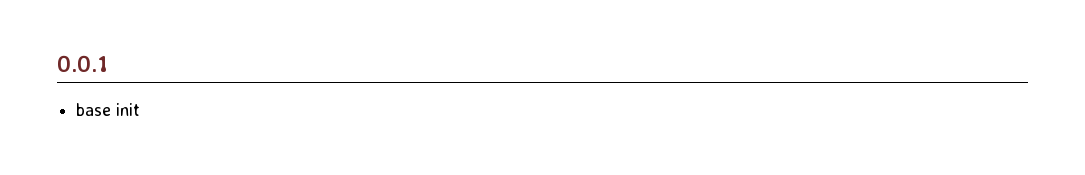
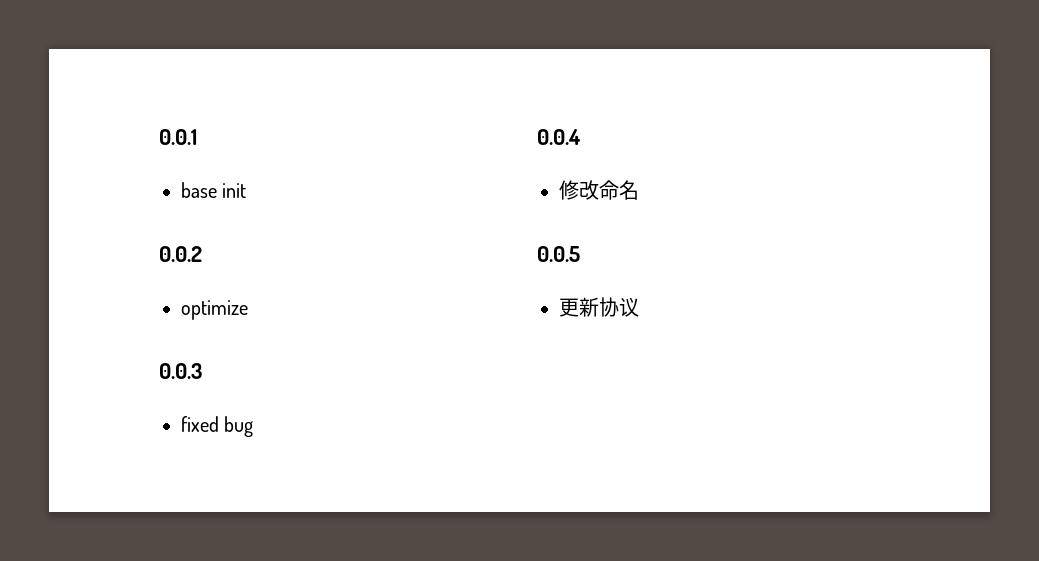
+ 0.0.2
+ optimize
+ 0.0.3
+ fixed bug
+ 0.0.4
+ 修改命名
+ 0.0.5
+ 更新协议

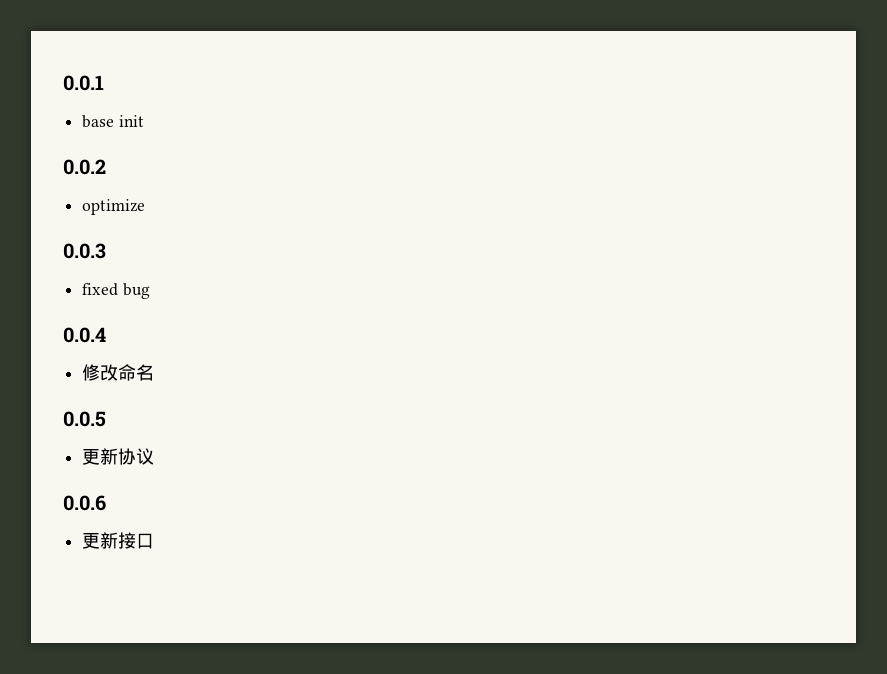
+ 0.0.6
+ 更新接口

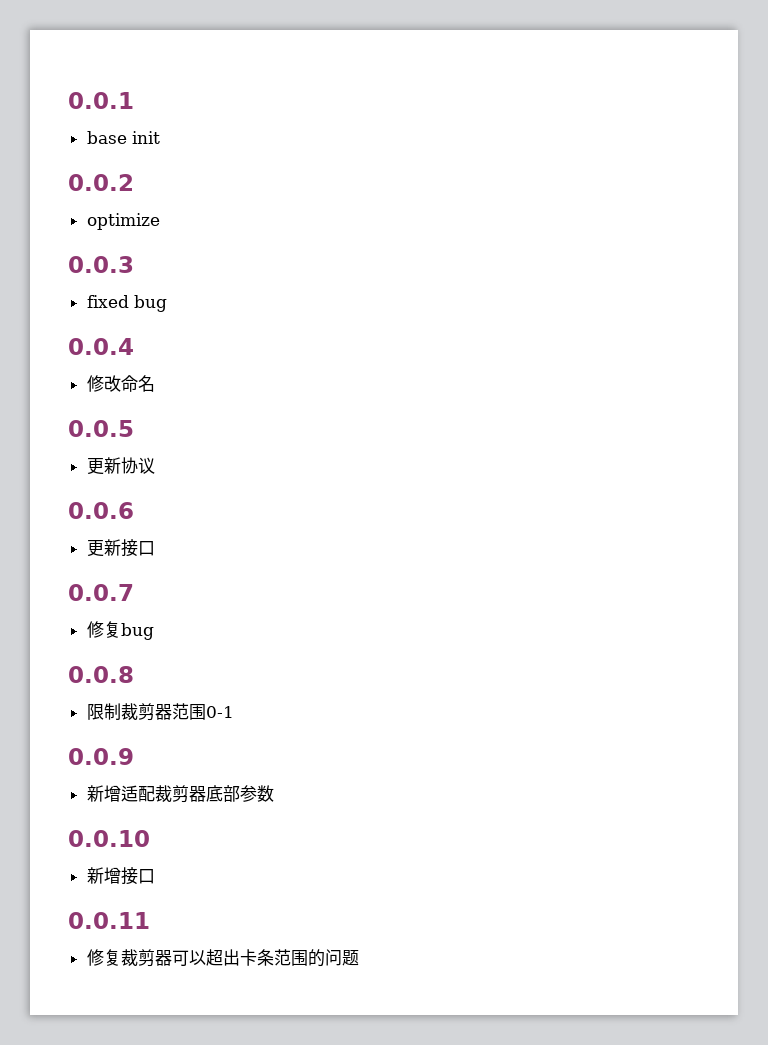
+ 0.0.7
+ 修复bug
+ 0.0.8
+ 限制裁剪器范围0-1
+ 0.0.9
+ 新增适配裁剪器底部参数
+ 0.0.10
+ 新增接口
+ 0.0.11
+ 修复裁剪器可以超出卡条范围的问题

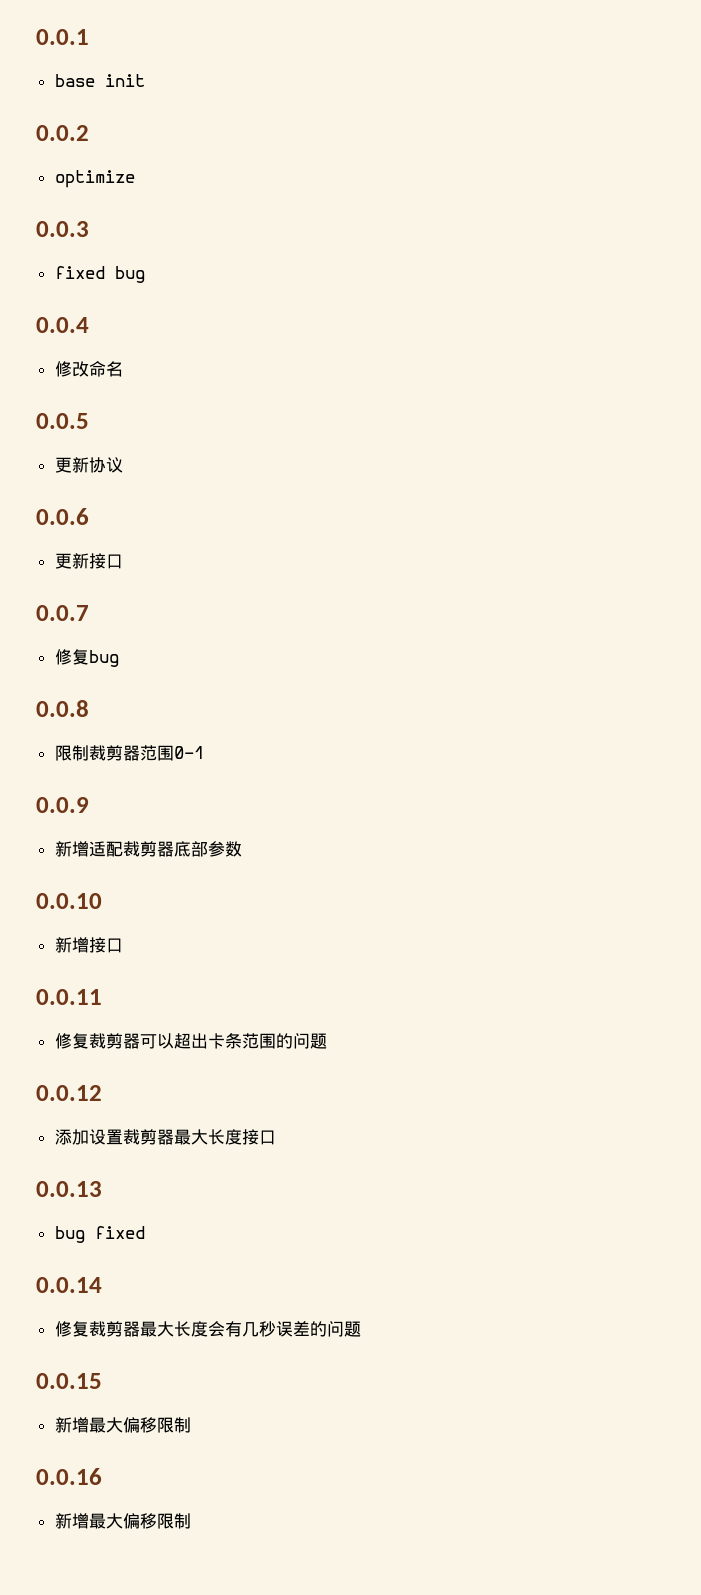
+ 0.0.12
+ 添加设置裁剪器最大长度接口
+ 0.0.13
+ bug fixed
+ 0.0.14
+ 修复裁剪器最大长度会有几秒误差的问题
+ 0.0.15
+ 新增最大偏移限制
+ 0.0.16
+ 新增最大偏移限制

